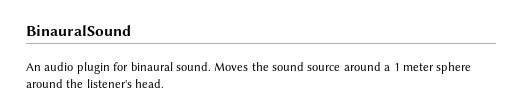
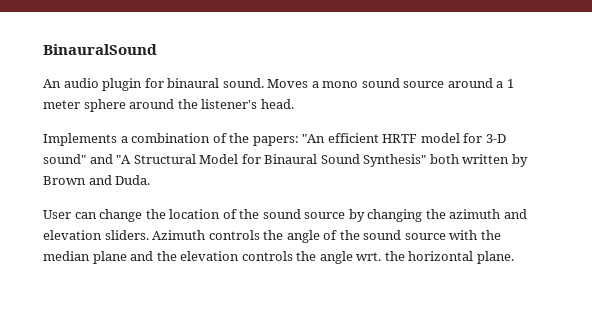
- Moves the sound source around a 1 meter sphere around the listener's head.
+ Moves a mono sound source around a 1 meter sphere around the listener's head.
+ Implements a combination of the papers: "An efficient HRTF model for 3-D sound" and "A Structural Model for Binaural Sound Synthesis" both written by Brown and Duda.
+ User can change the location of the sound source by changing the azimuth and elevation sliders. Azimuth controls the angle of the sound source with the median plane and the elevation controls the angle wrt. the horizontal plane.

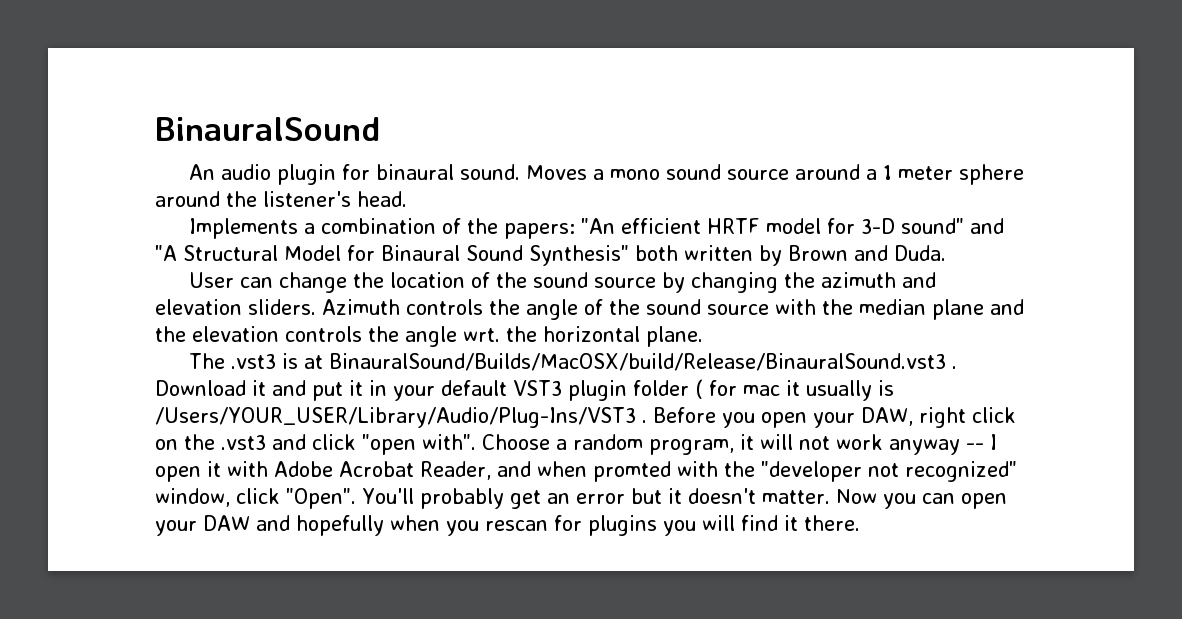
+ The .vst3 is at BinauralSound/Builds/MacOSX/build/Release/BinauralSound.vst3 . Download it and put it in your default VST3 plugin folder ( for mac it usually is /Users/YOUR_USER/Library/Audio/Plug-Ins/VST3 . Before you open your DAW, right click on the .vst3 and click "open with". Choose a random program, it will not work anyway -- I open it with Adobe Acrobat Reader, and when promted with the "developer not recognized" window, click "Open". You'll probably get an error but it doesn't matter. Now you can open your DAW and hopefully when you rescan for plugins you will find it there.

